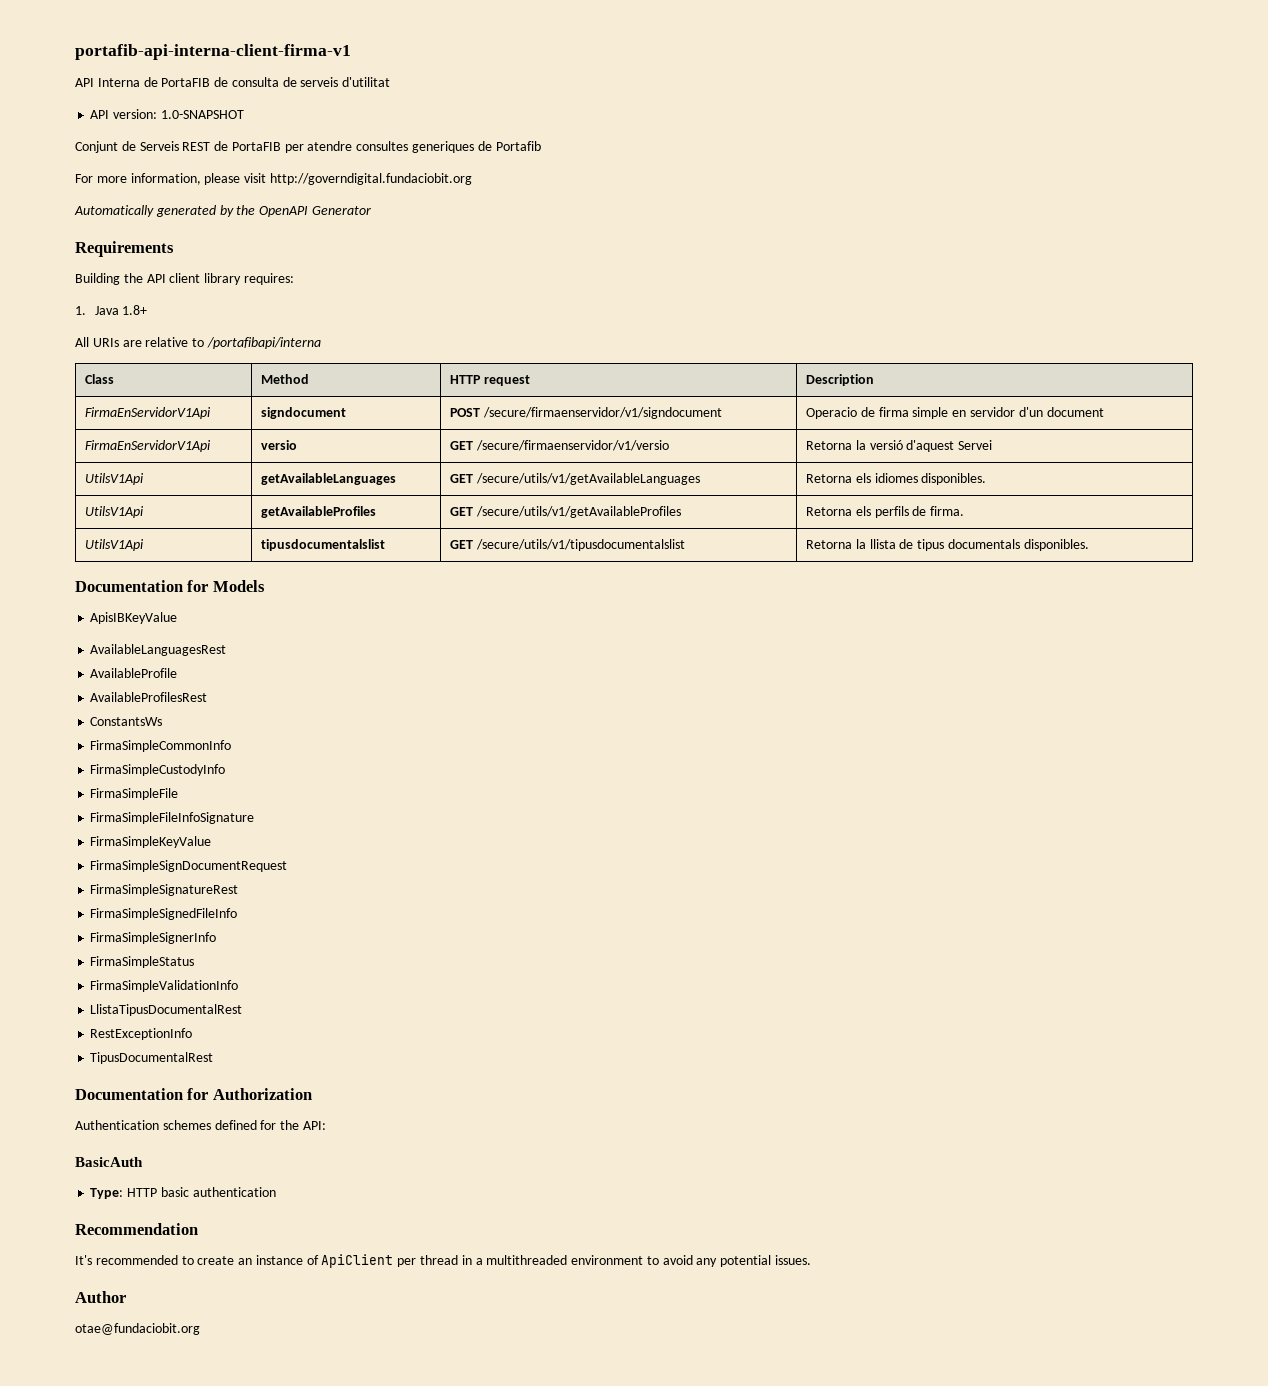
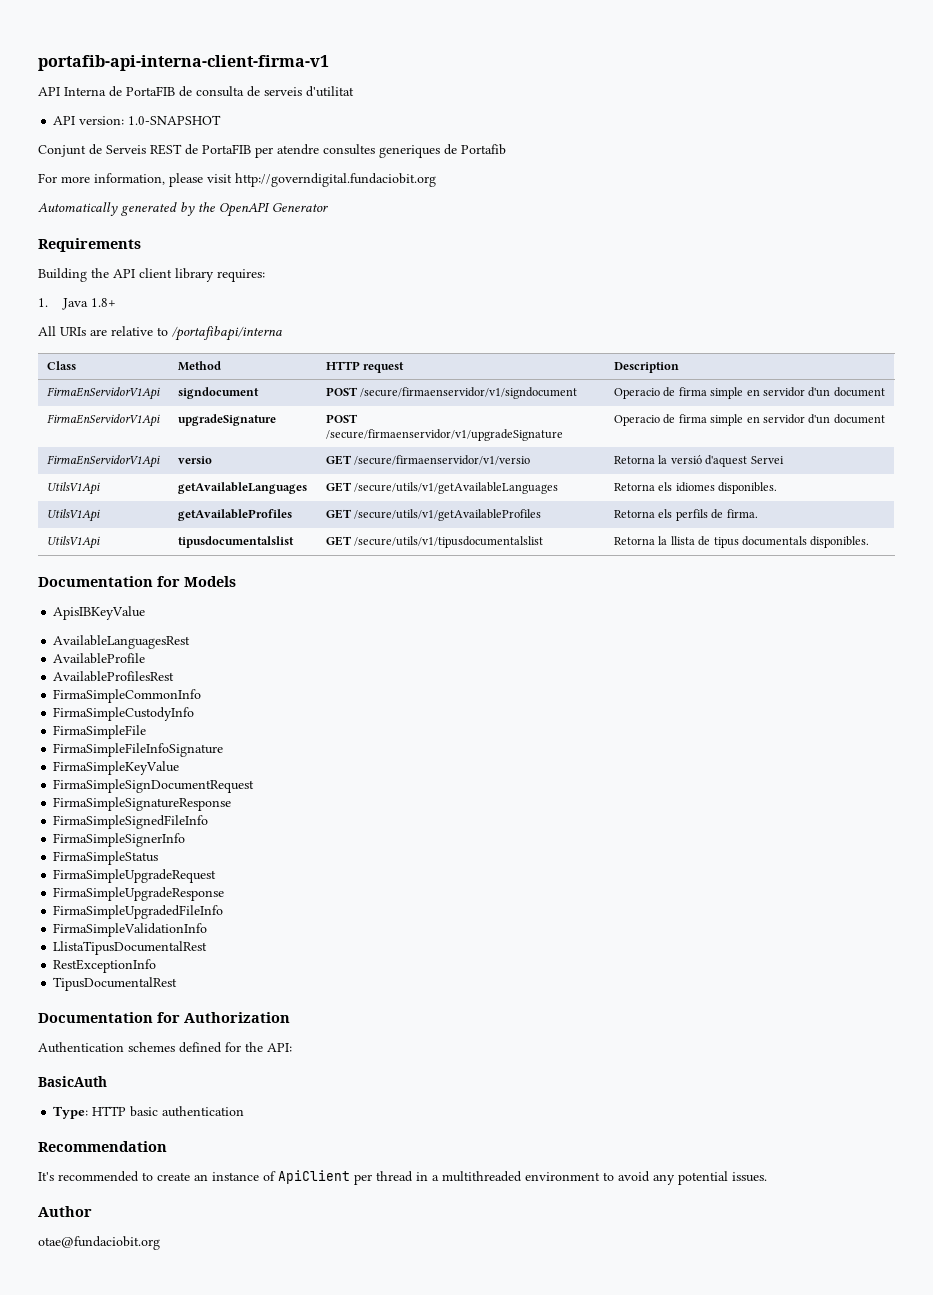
+ FirmaEnServidorV1Api | upgradeSignature | POST /secure/firmaenservidor/v1/upgradeSignature | Operacio de firma simple en servidor d'un document
- ConstantsWs
- FirmaSimpleSignatureRest
+ FirmaSimpleSignatureResponse
+ FirmaSimpleUpgradeRequest
+ FirmaSimpleUpgradeResponse
+ FirmaSimpleUpgradedFileInfo

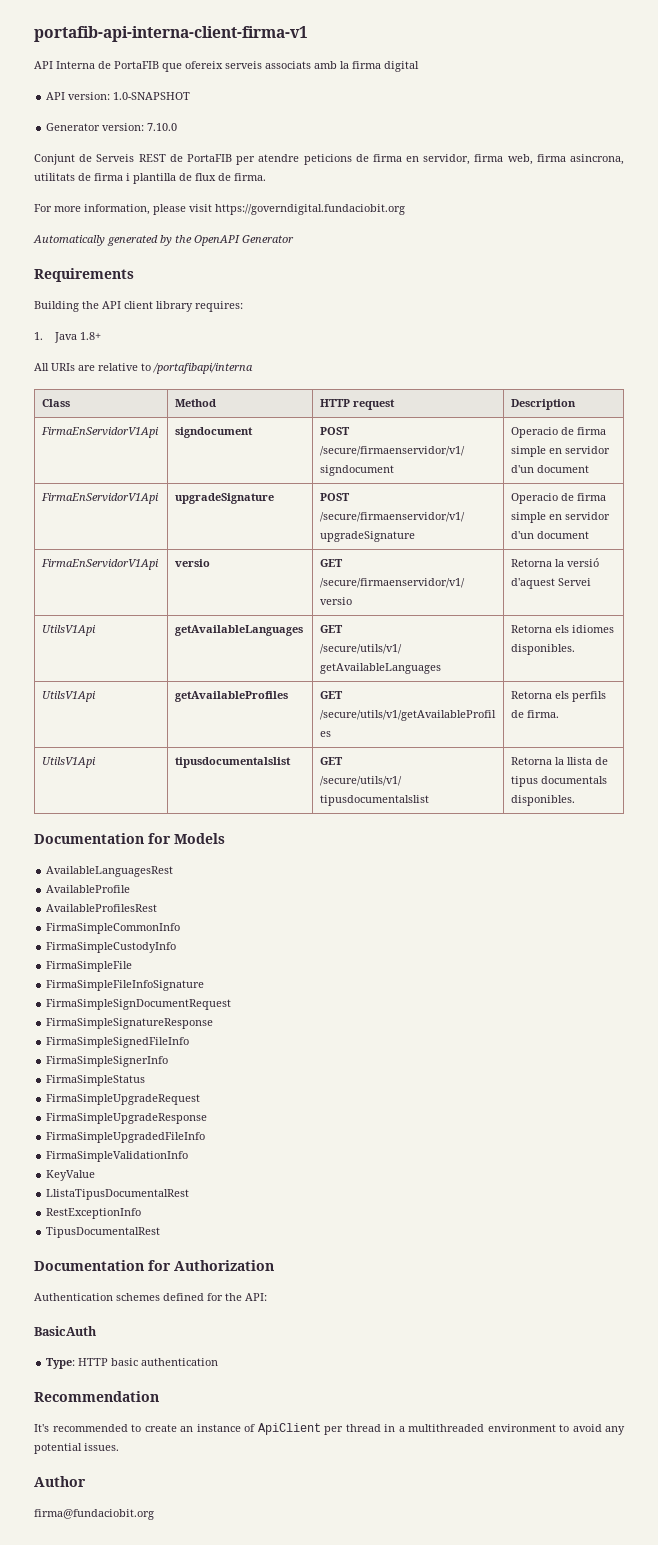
- API Interna de PortaFIB de consulta de serveis d'utilitat
+ API Interna de PortaFIB que ofereix serveis associats amb la firma digital
+ Generator version: 7.10.0
- Conjunt de Serveis REST de PortaFIB per atendre consultes generiques de Portafib
+ Conjunt de Serveis REST de PortaFIB per atendre peticions de firma en servidor, firma web, firma asincrona, utilitats de firma i plantilla de flux de firma.
- For more information, please visit http://governdigital.fundaciobit.org
+ For more information, please visit https://governdigital.fundaciobit.org
- ApisIBKeyValue
- FirmaSimpleKeyValue
+ KeyValue
- otae@fundaciobit.org
+ firma@fundaciobit.org

